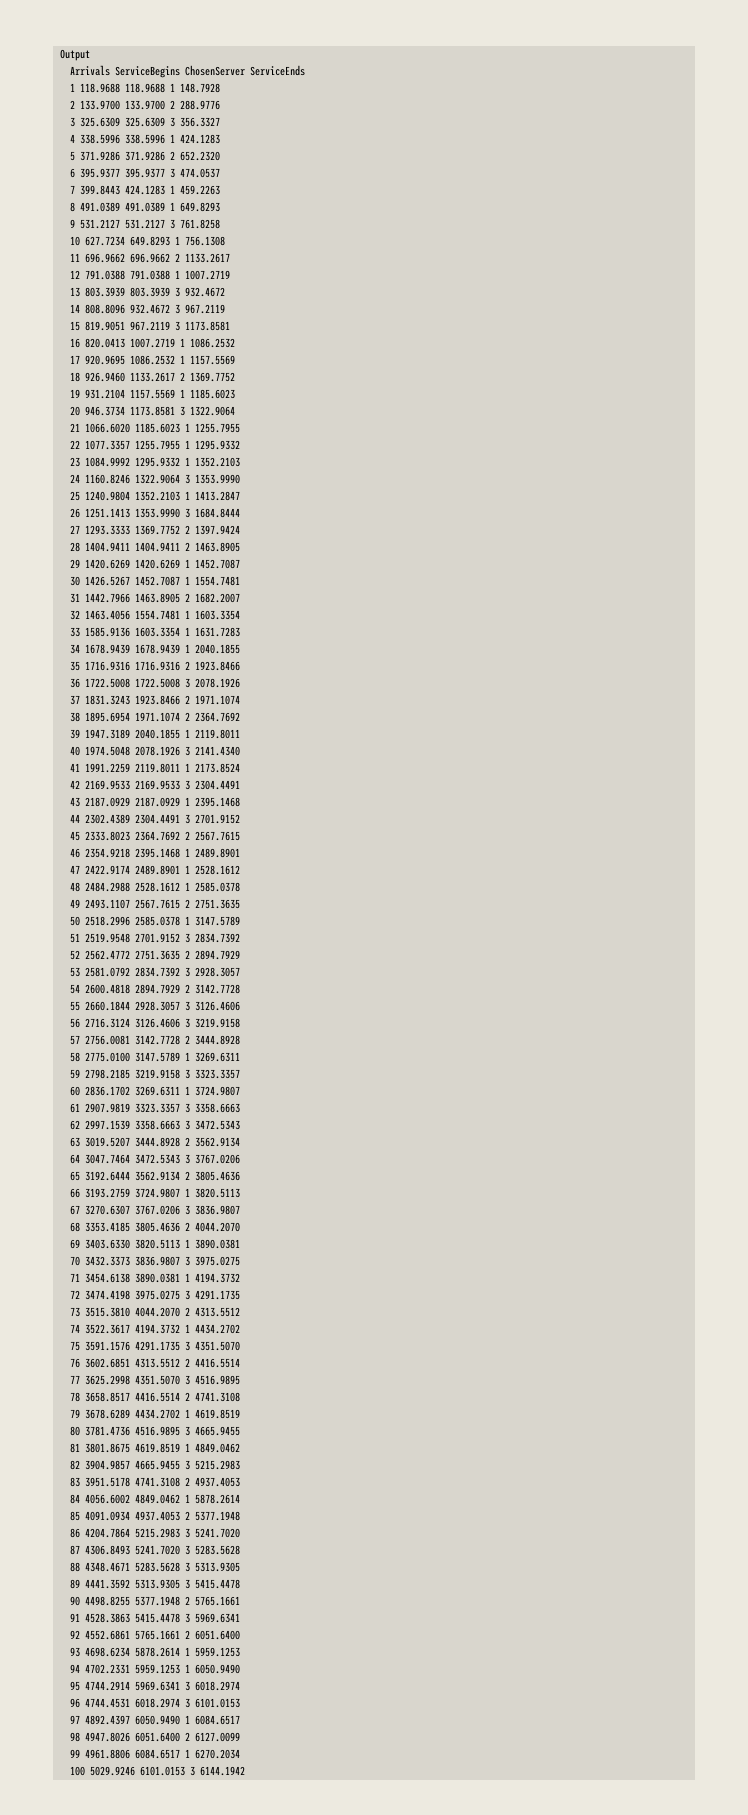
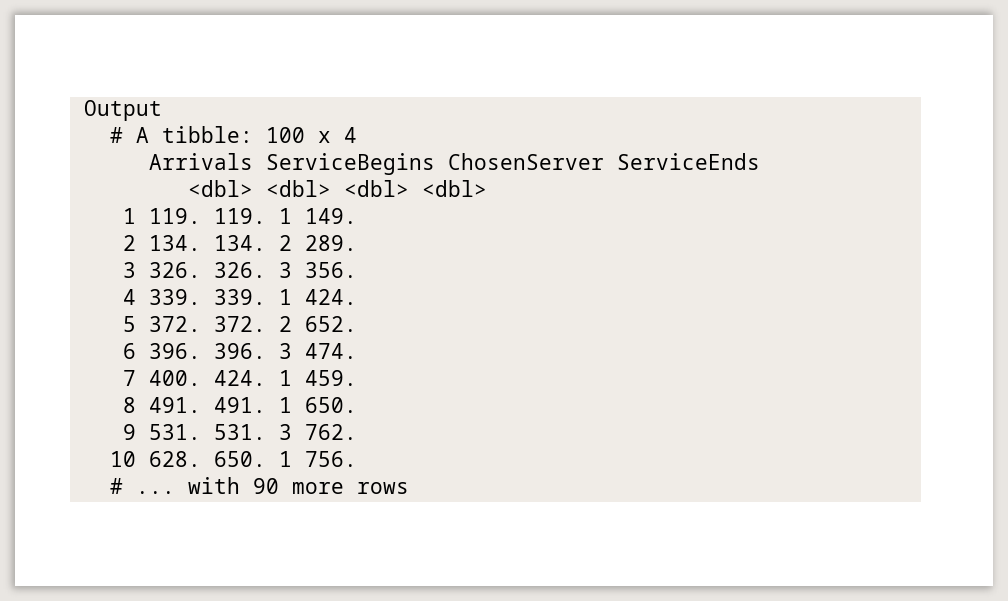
+ # A tibble: 100 x 4
  Arrivals ServiceBegins ChosenServer ServiceEnds
- 1 118.9688 118.9688 1 148.7928
- 2 133.9700 133.9700 2 288.9776
- 3 325.6309 325.6309 3 356.3327
- 4 338.5996 338.5996 1 424.1283
- 5 371.9286 371.9286 2 652.2320
- 6 395.9377 395.9377 3 474.0537
- 7 399.8443 424.1283 1 459.2263
- 8 491.0389 491.0389 1 649.8293
- 9 531.2127 531.2127 3 761.8258
- 10 627.7234 649.8293 1 756.1308
- 11 696.9662 696.9662 2 1133.2617
- 12 791.0388 791.0388 1 1007.2719
- 13 803.3939 803.3939 3 932.4672
- 14 808.8096 932.4672 3 967.2119
- 15 819.9051 967.2119 3 1173.8581
- 16 820.0413 1007.2719 1 1086.2532
- 17 920.9695 1086.2532 1 1157.5569
- 18 926.9460 1133.2617 2 1369.7752
- 19 931.2104 1157.5569 1 1185.6023
- 20 946.3734 1173.8581 3 1322.9064
- 21 1066.6020 1185.6023 1 1255.7955
- 22 1077.3357 1255.7955 1 1295.9332
- 23 1084.9992 1295.9332 1 1352.2103
- 24 1160.8246 1322.9064 3 1353.9990
- 25 1240.9804 1352.2103 1 1413.2847
- 26 1251.1413 1353.9990 3 1684.8444
- 27 1293.3333 1369.7752 2 1397.9424
- 28 1404.9411 1404.9411 2 1463.8905
- 29 1420.6269 1420.6269 1 1452.7087
- 30 1426.5267 1452.7087 1 1554.7481
- 31 1442.7966 1463.8905 2 1682.2007
- 32 1463.4056 1554.7481 1 1603.3354
- 33 1585.9136 1603.3354 1 1631.7283
- 34 1678.9439 1678.9439 1 2040.1855
- 35 1716.9316 1716.9316 2 1923.8466
- 36 1722.5008 1722.5008 3 2078.1926
- 37 1831.3243 1923.8466 2 1971.1074
- 38 1895.6954 1971.1074 2 2364.7692
- 39 1947.3189 2040.1855 1 2119.8011
- 40 1974.5048 2078.1926 3 2141.4340
- 41 1991.2259 2119.8011 1 2173.8524
- 42 2169.9533 2169.9533 3 2304.4491
- 43 2187.0929 2187.0929 1 2395.1468
- 44 2302.4389 2304.4491 3 2701.9152
- 45 2333.8023 2364.7692 2 2567.7615
- 46 2354.9218 2395.1468 1 2489.8901
- 47 2422.9174 2489.8901 1 2528.1612
- 48 2484.2988 2528.1612 1 2585.0378
- 49 2493.1107 2567.7615 2 2751.3635
- 50 2518.2996 2585.0378 1 3147.5789
- 51 2519.9548 2701.9152 3 2834.7392
- 52 2562.4772 2751.3635 2 2894.7929
- 53 2581.0792 2834.7392 3 2928.3057
- 54 2600.4818 2894.7929 2 3142.7728
- 55 2660.1844 2928.3057 3 3126.4606
- 56 2716.3124 3126.4606 3 3219.9158
- 57 2756.0081 3142.7728 2 3444.8928
- 58 2775.0100 3147.5789 1 3269.6311
- 59 2798.2185 3219.9158 3 3323.3357
- 60 2836.1702 3269.6311 1 3724.9807
- 61 2907.9819 3323.3357 3 3358.6663
- 62 2997.1539 3358.6663 3 3472.5343
- 63 3019.5207 3444.8928 2 3562.9134
- 64 3047.7464 3472.5343 3 3767.0206
- 65 3192.6444 3562.9134 2 3805.4636
- 66 3193.2759 3724.9807 1 3820.5113
- 67 3270.6307 3767.0206 3 3836.9807
- 68 3353.4185 3805.4636 2 4044.2070
- 69 3403.6330 3820.5113 1 3890.0381
- 70 3432.3373 3836.9807 3 3975.0275
- 71 3454.6138 3890.0381 1 4194.3732
- 72 3474.4198 3975.0275 3 4291.1735
- 73 3515.3810 4044.2070 2 4313.5512
- 74 3522.3617 4194.3732 1 4434.2702
- 75 3591.1576 4291.1735 3 4351.5070
- 76 3602.6851 4313.5512 2 4416.5514
- 77 3625.2998 4351.5070 3 4516.9895
- 78 3658.8517 4416.5514 2 4741.3108
- 79 3678.6289 4434.2702 1 4619.8519
- 80 3781.4736 4516.9895 3 4665.9455
- 81 3801.8675 4619.8519 1 4849.0462
- 82 3904.9857 4665.9455 3 5215.2983
- 83 3951.5178 4741.3108 2 4937.4053
- 84 4056.6002 4849.0462 1 5878.2614
- 85 4091.0934 4937.4053 2 5377.1948
- 86 4204.7864 5215.2983 3 5241.7020
- 87 4306.8493 5241.7020 3 5283.5628
- 88 4348.4671 5283.5628 3 5313.9305
- 89 4441.3592 5313.9305 3 5415.4478
- 90 4498.8255 5377.1948 2 5765.1661
- 91 4528.3863 5415.4478 3 5969.6341
- 92 4552.6861 5765.1661 2 6051.6400
- 93 4698.6234 5878.2614 1 5959.1253
- 94 4702.2331 5959.1253 1 6050.9490
- 95 4744.2914 5969.6341 3 6018.2974
- 96 4744.4531 6018.2974 3 6101.0153
- 97 4892.4397 6050.9490 1 6084.6517
- 98 4947.8026 6051.6400 2 6127.0099
- 99 4961.8806 6084.6517 1 6270.2034
- 100 5029.9246 6101.0153 3 6144.1942
+ <dbl> <dbl> <dbl> <dbl>
+ 1 119. 119. 1 149.
+ 2 134. 134. 2 289.
+ 3 326. 326. 3 356.
+ 4 339. 339. 1 424.
+ 5 372. 372. 2 652.
+ 6 396. 396. 3 474.
+ 7 400. 424. 1 459.
+ 8 491. 491. 1 650.
+ 9 531. 531. 3 762.
+ 10 628. 650. 1 756.
+ # ... with 90 more rows

